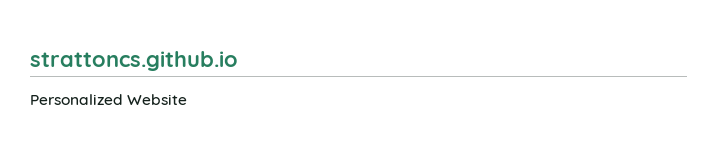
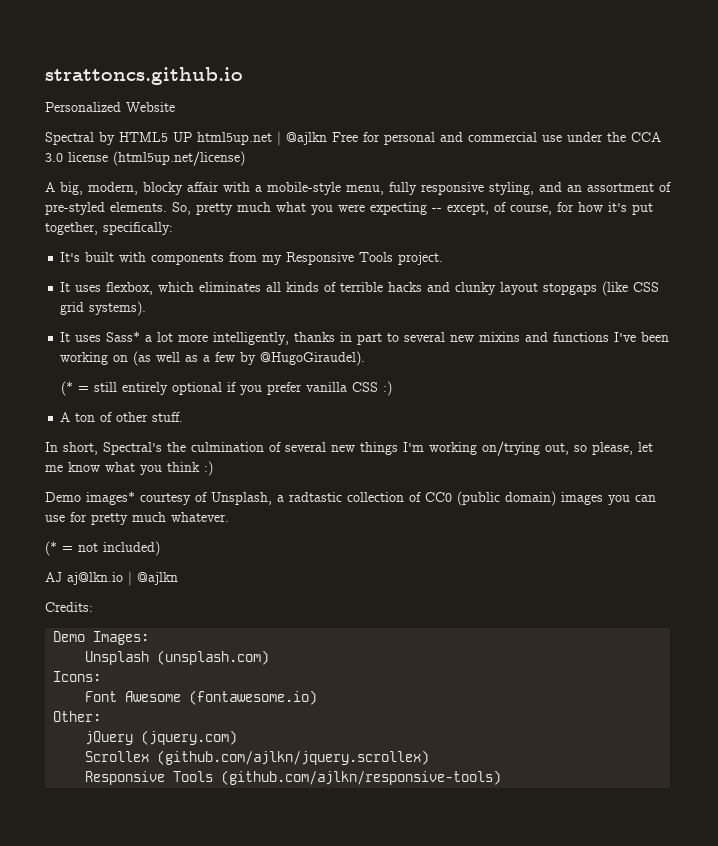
+ Spectral by HTML5 UP html5up.net | @ajlkn Free for personal and commercial use under the CCA 3.0 license (html5up.net/license)
+ A big, modern, blocky affair with a mobile-style menu, fully responsive styling, and an assortment of pre-styled elements. So, pretty much what you were expecting -- except, of course, for how it's put together, specifically:
+ It's built with components from my Responsive Tools project.
+ It uses flexbox, which eliminates all kinds of terrible hacks and clunky layout stopgaps (like CSS grid systems).
+ It uses Sass* a lot more intelligently, thanks in part to several new mixins and functions I've been working on (as well as a few by @HugoGiraudel).
+ (* = still entirely optional if you prefer vanilla CSS :)
+ A ton of other stuff.
+ In short, Spectral's the culmination of several new things I'm working on/trying out, so please, let me know what you think :)
+ Demo images* courtesy of Unsplash, a radtastic collection of CC0 (public domain) images you can use for pretty much whatever.
+ (* = not included)
+ AJ aj@lkn.io | @ajlkn
+ Credits:
+ Demo Images:
+ Unsplash (unsplash.com)
+ Icons:
+ Font Awesome (fontawesome.io)
+ Other:
+ jQuery (jquery.com)
+ Scrollex (github.com/ajlkn/jquery.scrollex)
+ Responsive Tools (github.com/ajlkn/responsive-tools)

